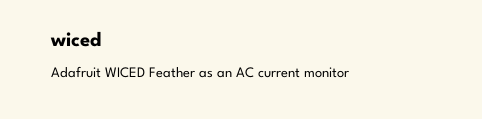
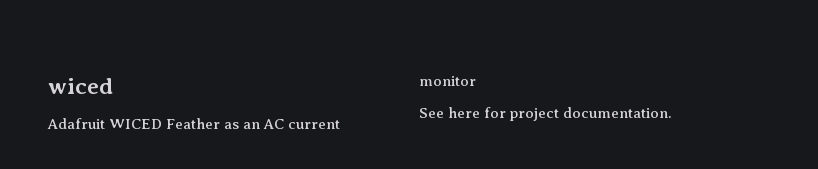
+ See here for project documentation.

